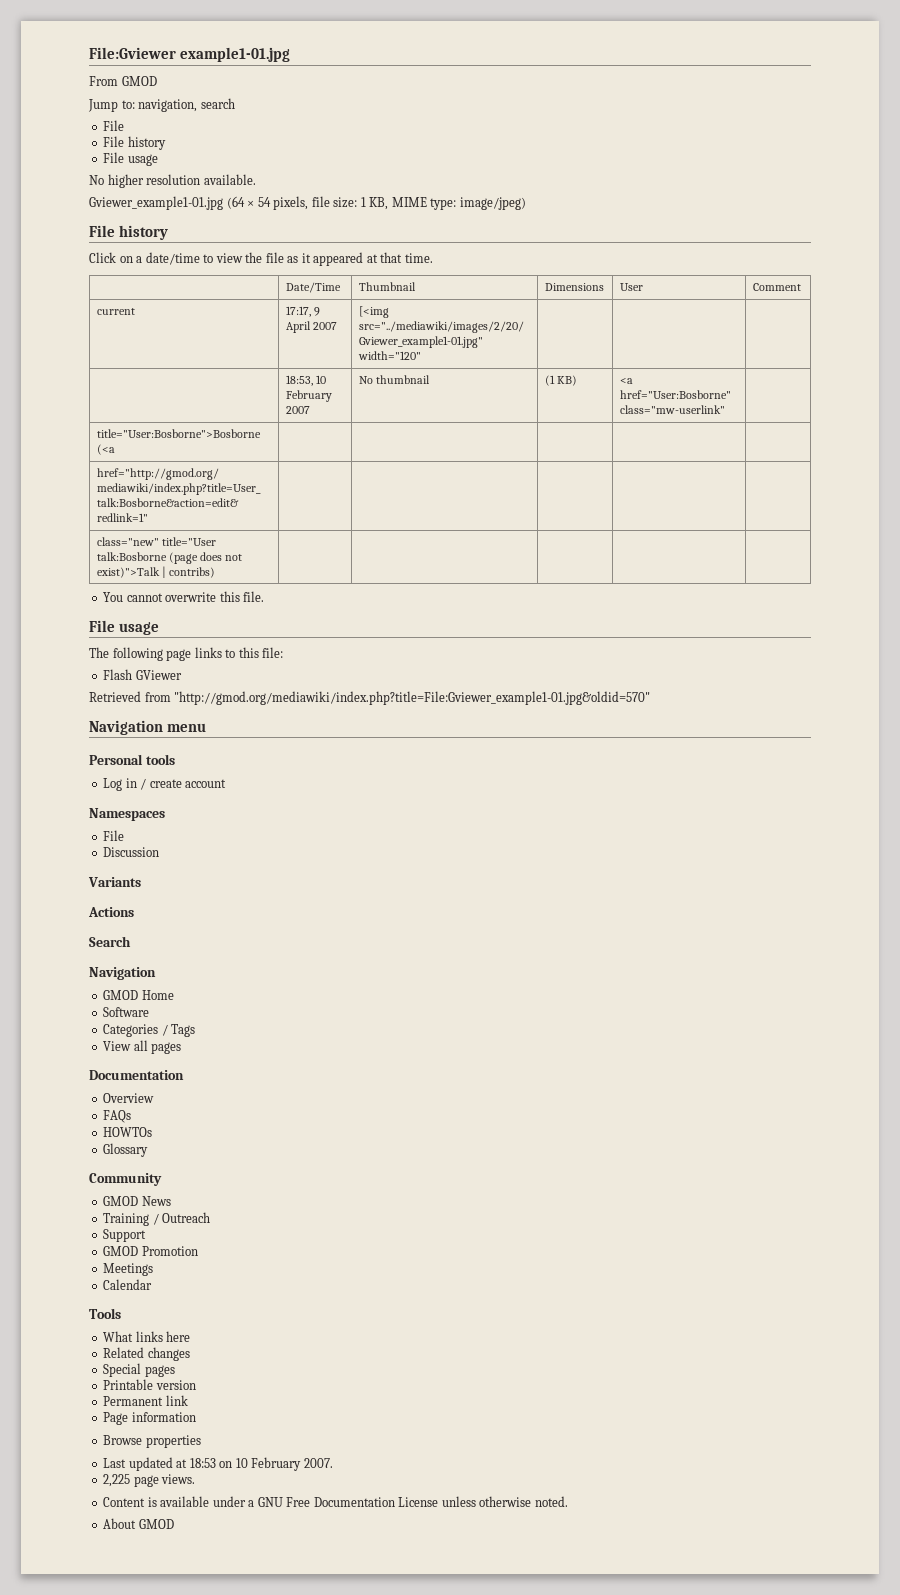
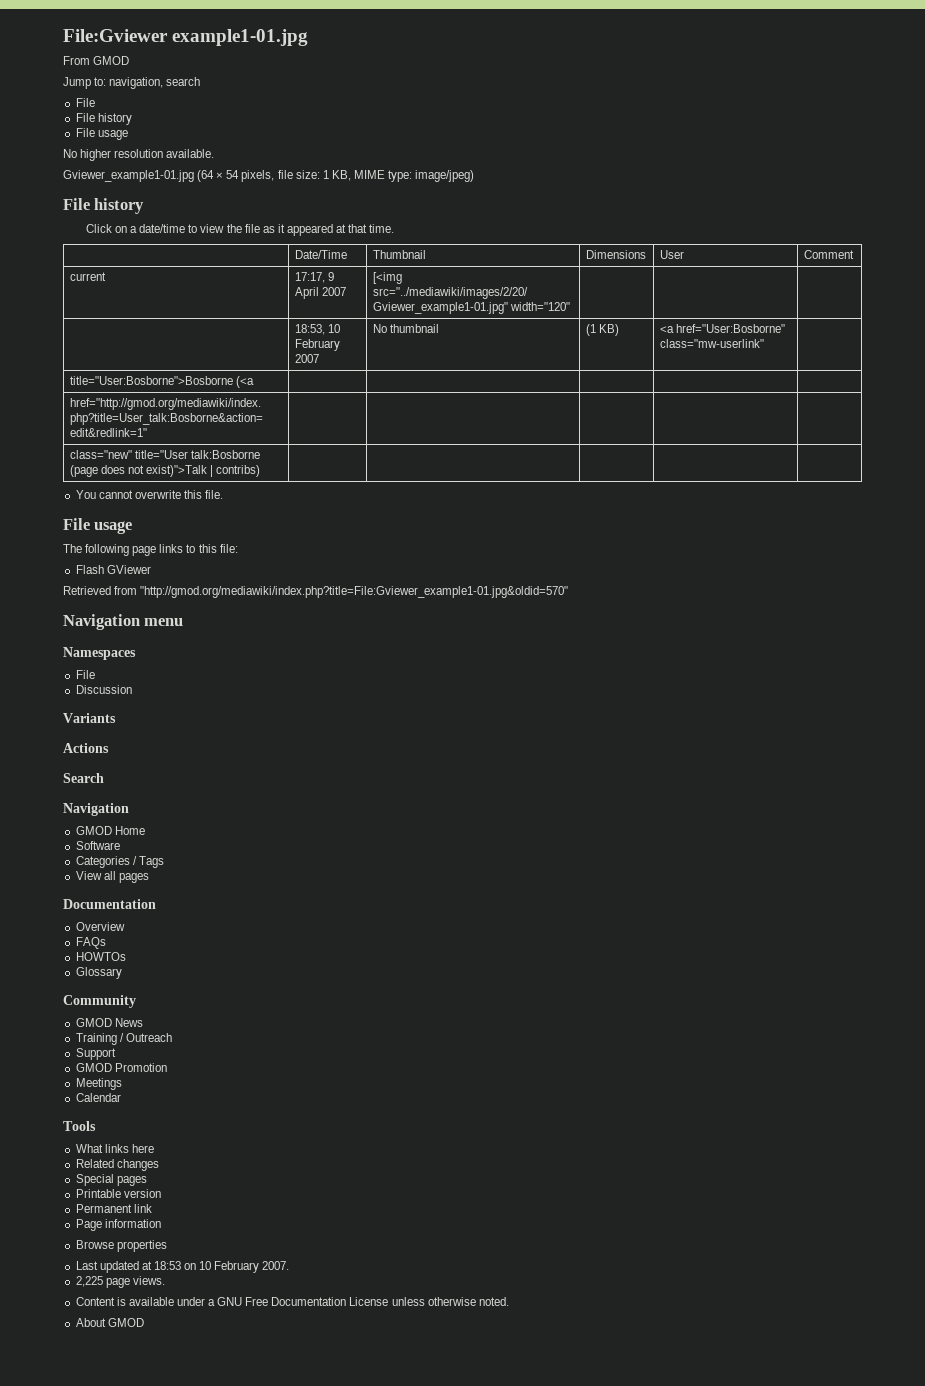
- Personal tools
- Log in / create account

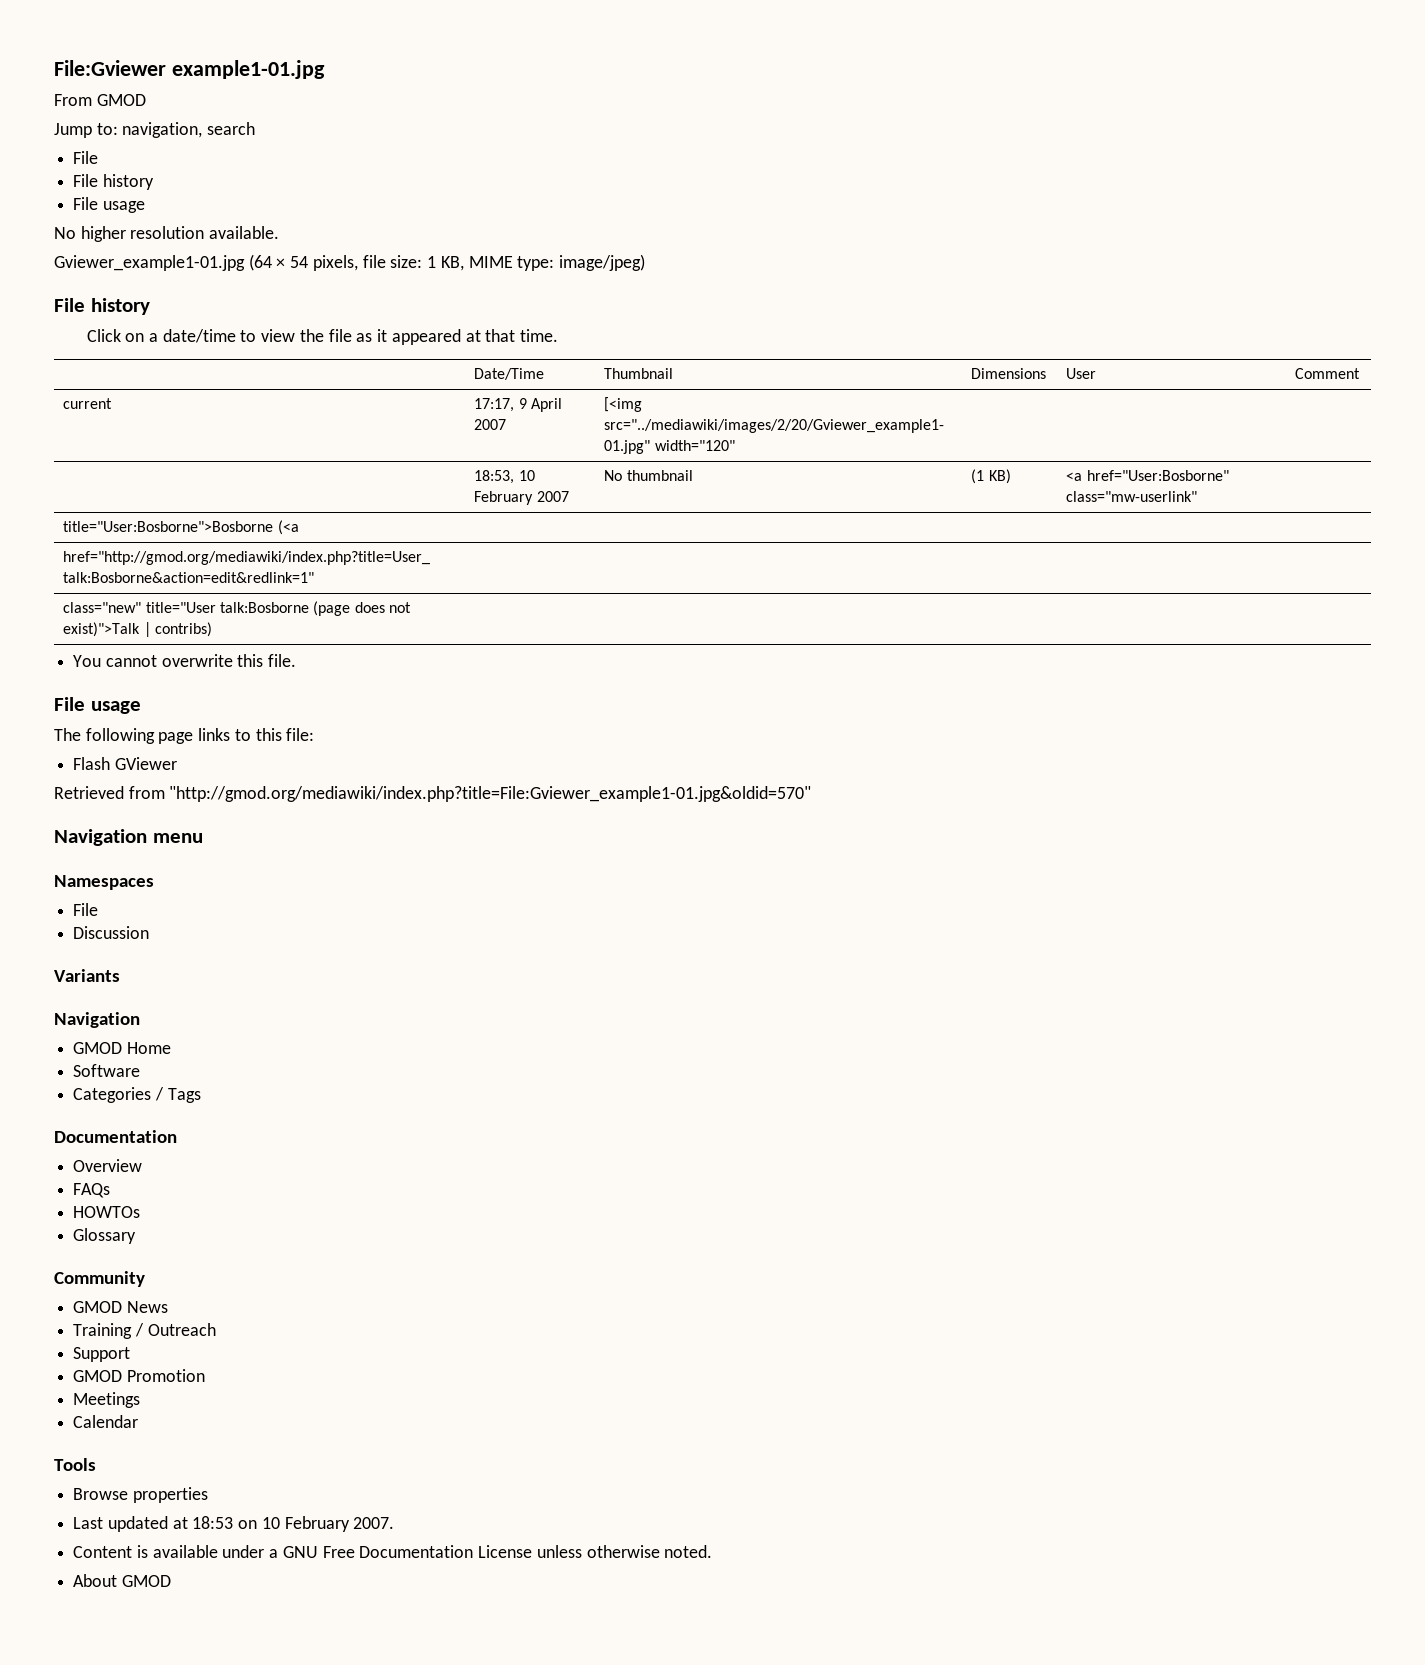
- Actions
- Search
- View all pages
- What links here
- Related changes
- Special pages
- Printable version
- Permanent link
- Page information
- 2,225 page views.

